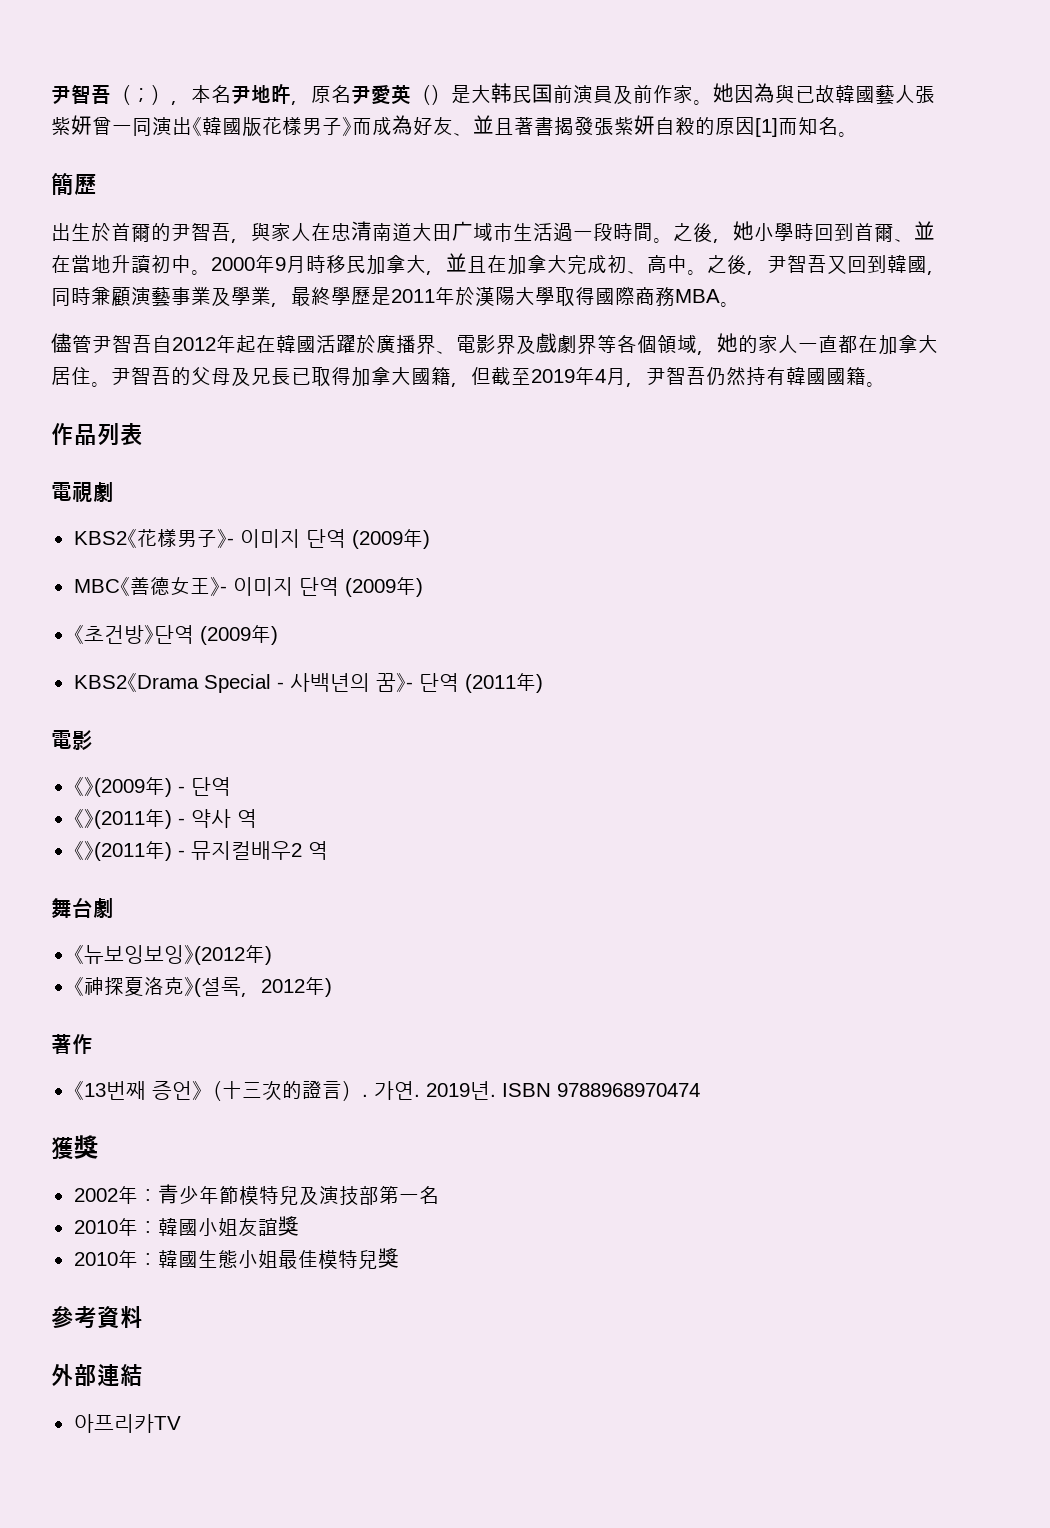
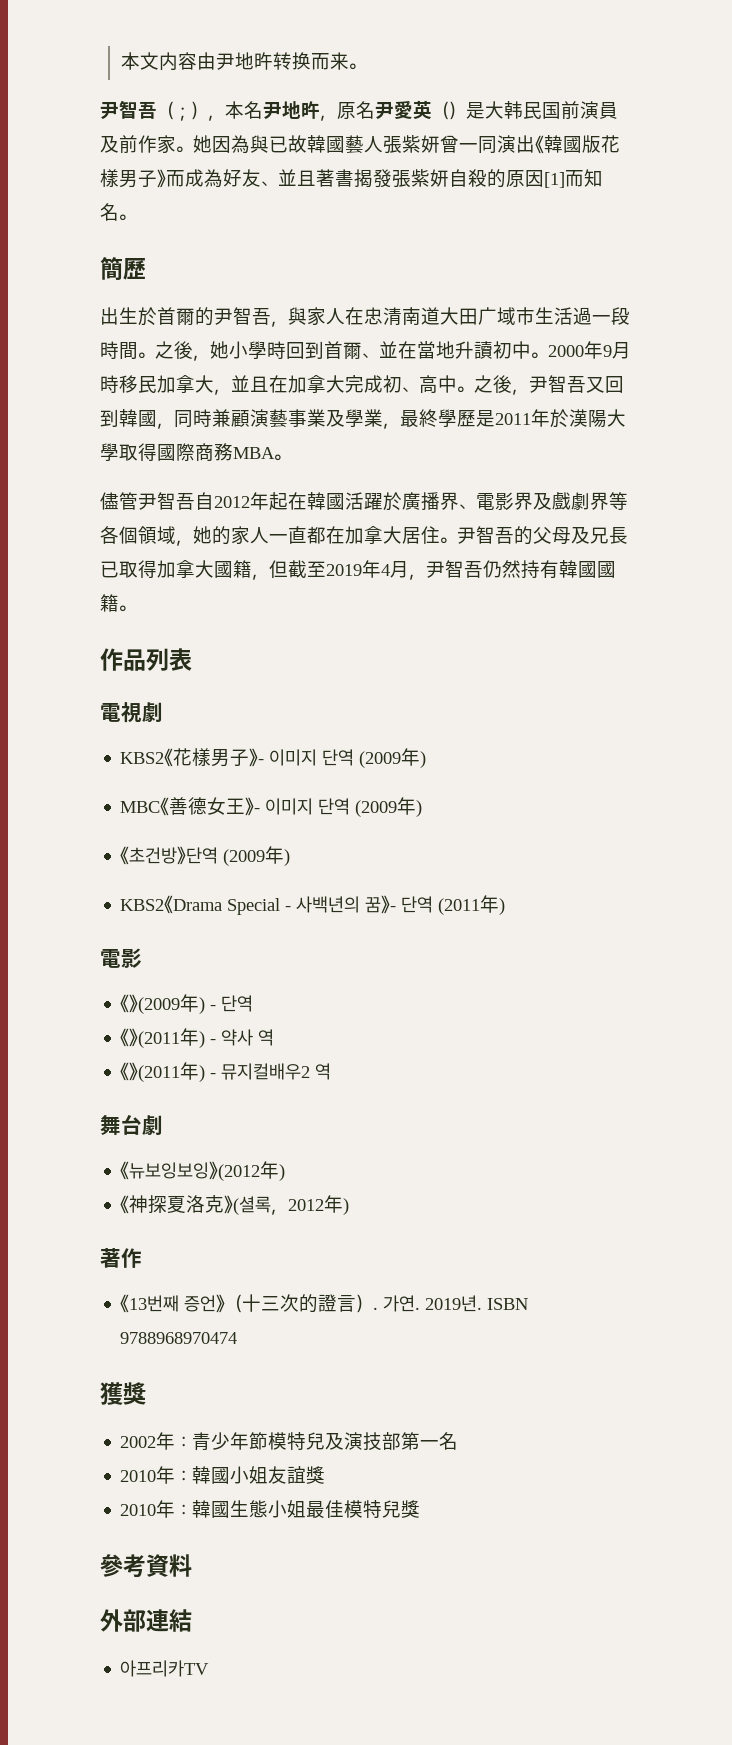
+ 本文内容由尹地旿转换而来。

